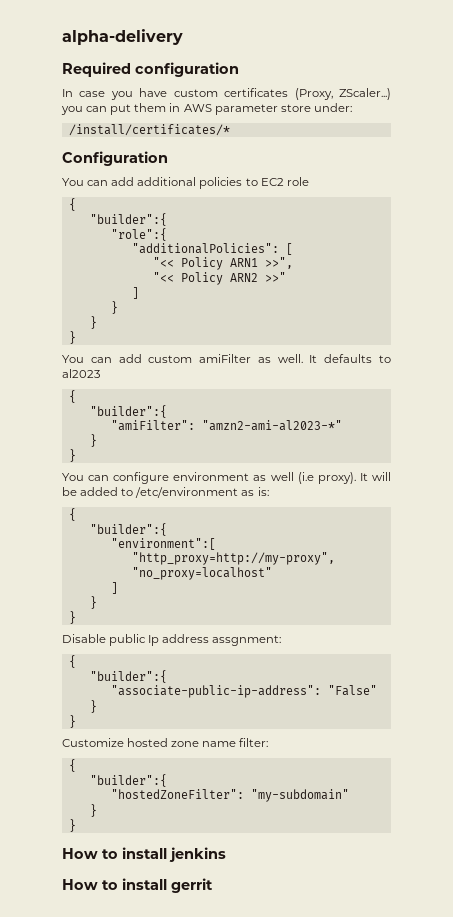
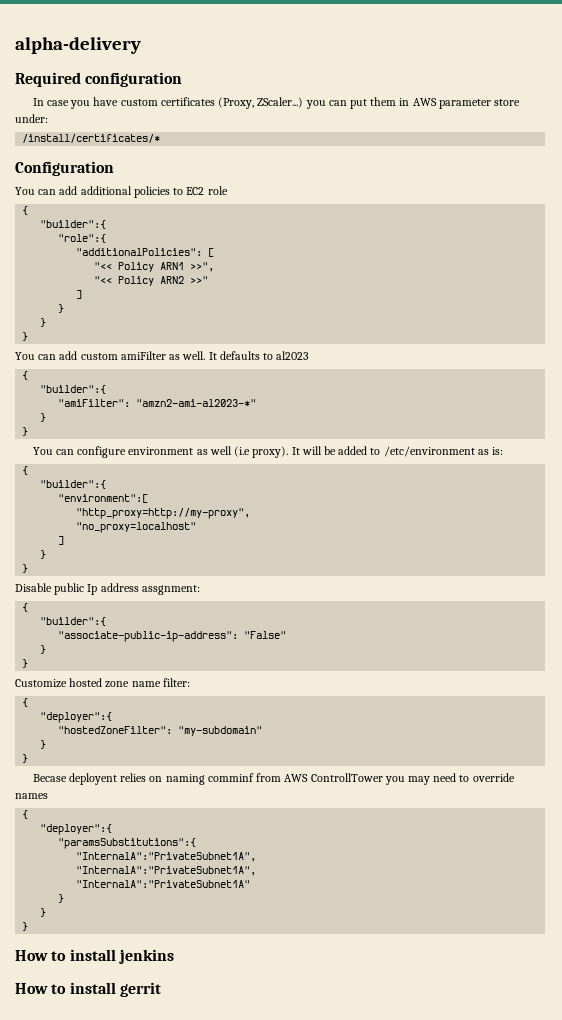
  Customize hosted zone name filter:
  {
- "builder":{
+ "deployer":{
+ Becase deployent relies on naming comminf from AWS ControllTower you may need to override names
+ {
+ "deployer":{
+ "paramsSubstitutions":{
+ "InternalA":"PrivateSubnet1A",
+ "InternalA":"PrivateSubnet1A",
+ "InternalA":"PrivateSubnet1A"
+ }
+ }
+ }

